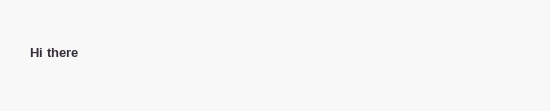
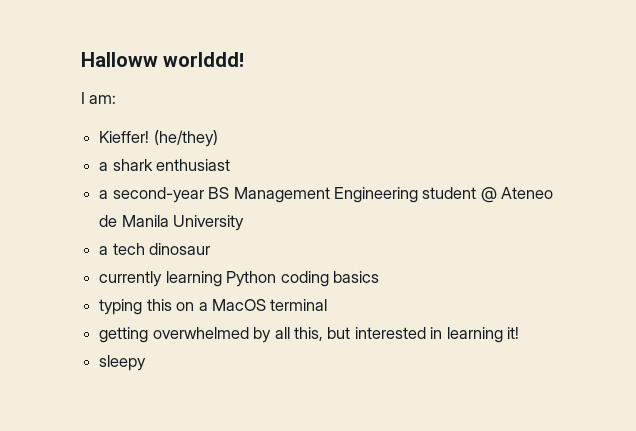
- Hi there
+ Halloww worlddd!
+ I am:
+ Kieffer! (he/they)
+ a shark enthusiast
+ a second-year BS Management Engineering student @ Ateneo de Manila University
+ a tech dinosaur
+ currently learning Python coding basics
+ typing this on a MacOS terminal
+ getting overwhelmed by all this, but interested in learning it!
+ sleepy

